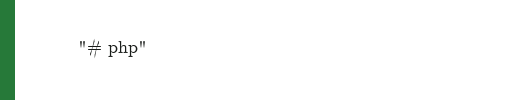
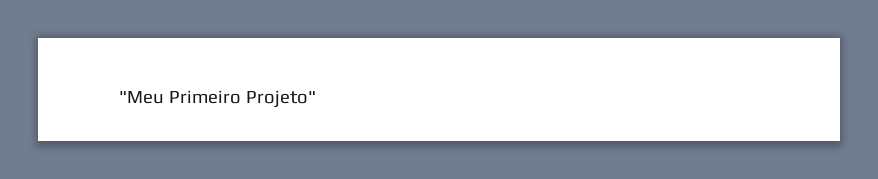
- "# php"
+ "Meu Primeiro Projeto"

